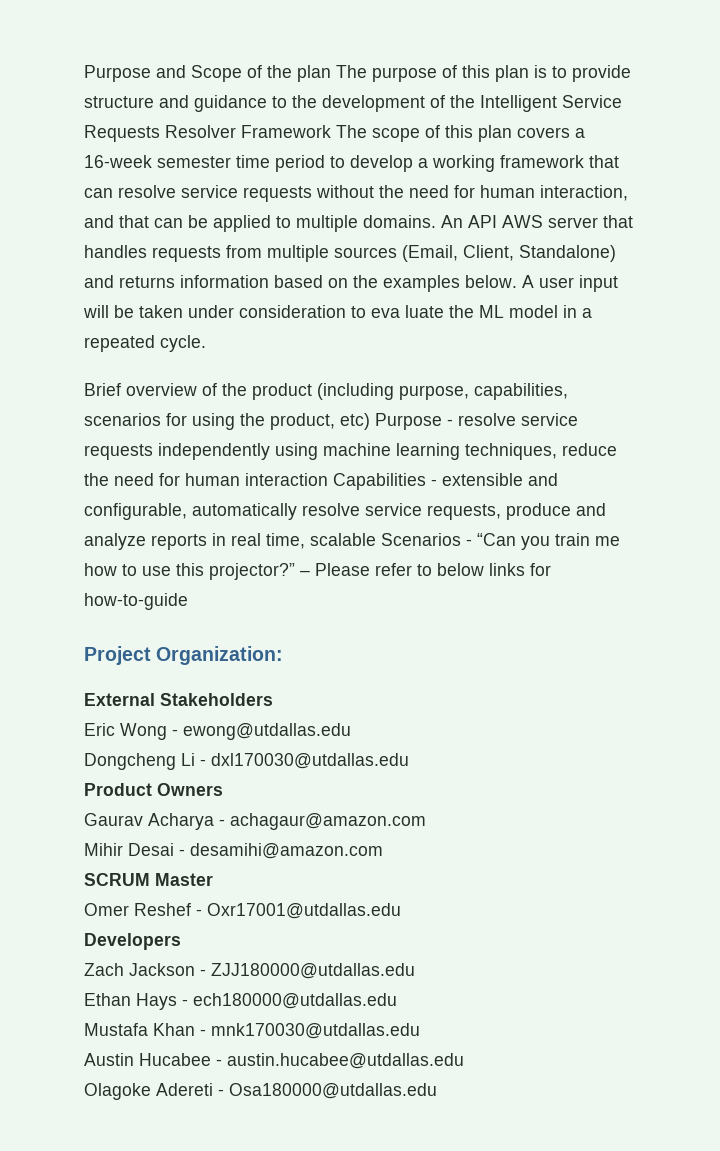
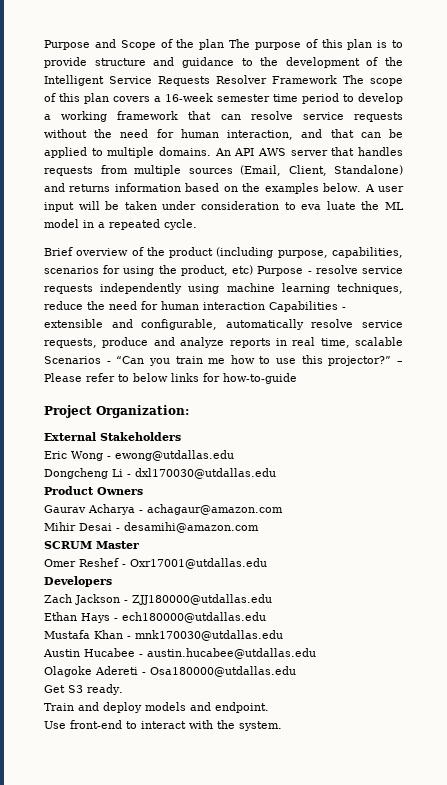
+ Get S3 ready.
+ Train and deploy models and endpoint.
+ Use front-end to interact with the system.

